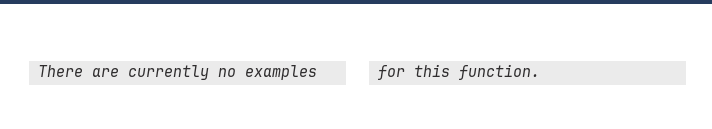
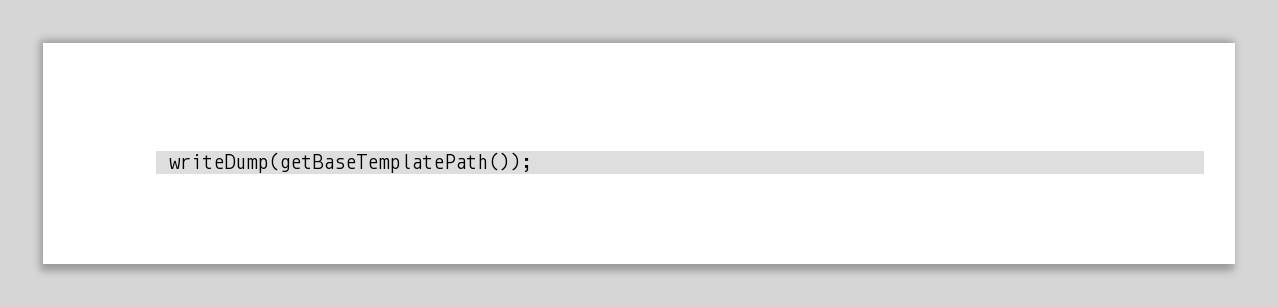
- There are currently no examples for this function.
+ writeDump(getBaseTemplatePath());

